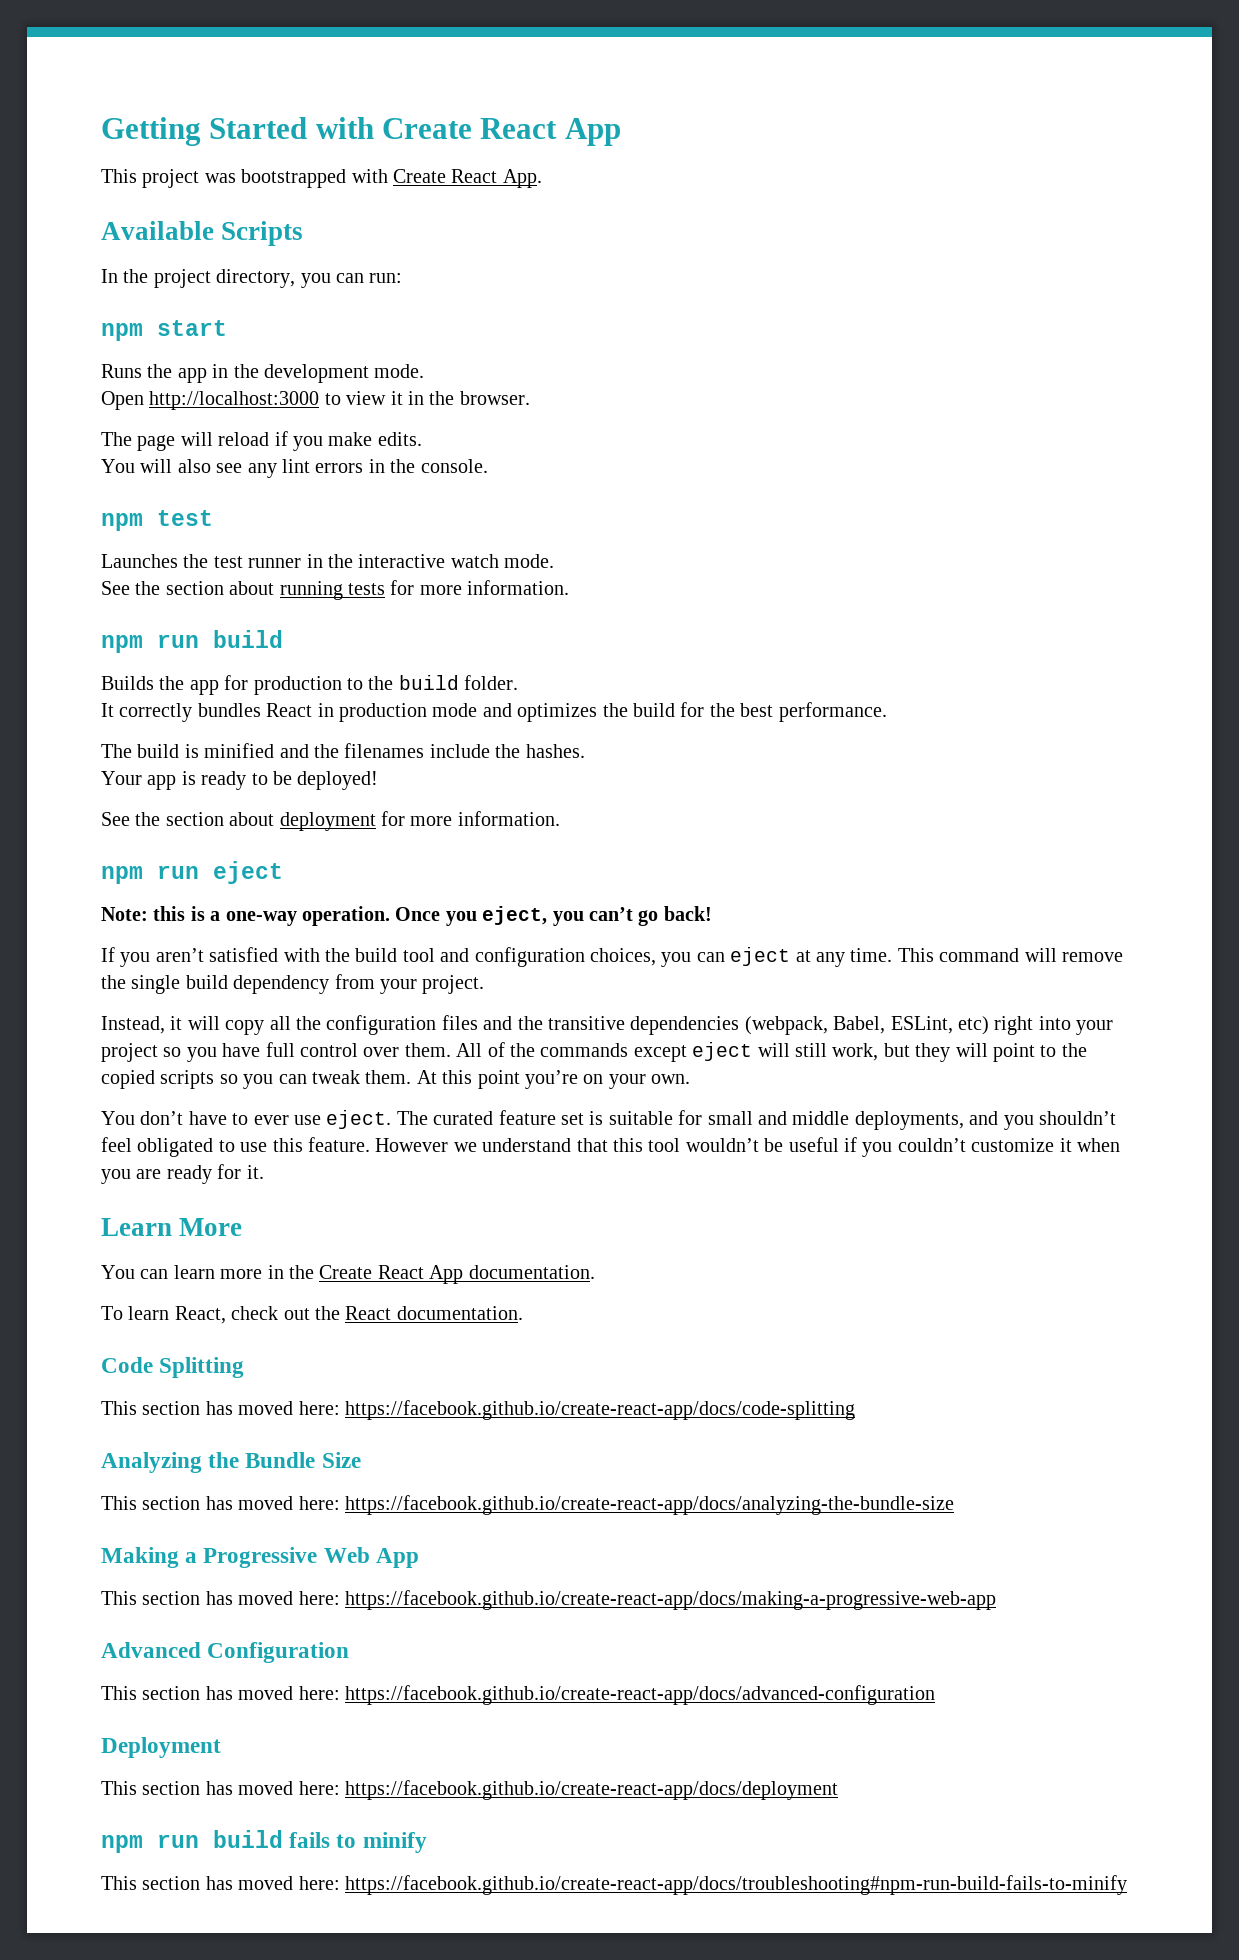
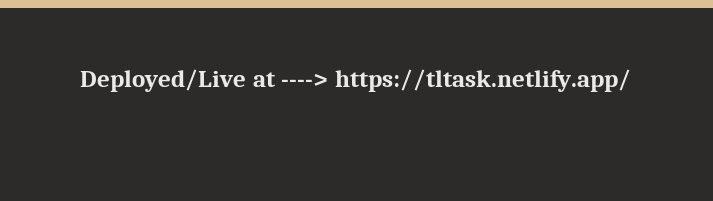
- Getting Started with Create React App
- This project was bootstrapped with Create React App.
- Available Scripts
- In the project directory, you can run:
- npm start
- Runs the app in the development mode.
- Open http://localhost:3000 to view it in the browser.
- The page will reload if you make edits.
- You will also see any lint errors in the console.
- npm test
- Launches the test runner in the interactive watch mode.
- See the section about running tests for more information.
- npm run build
- Builds the app for production to the build folder.
- It correctly bundles React in production mode and optimizes the build for the best performance.
- The build is minified and the filenames include the hashes.
- Your app is ready to be deployed!
- See the section about deployment for more information.
- npm run eject
- Note: this is a one-way operation. Once you eject, you can’t go back!
- If you aren’t satisfied with the build tool and configuration choices, you can eject at any time. This command will remove the single build dependency from your project.
- Instead, it will copy all the configuration files and the transitive dependencies (webpack, Babel, ESLint, etc) right into your project so you have full control over them. All of the commands except eject will still work, but they will point to the copied scripts so you can tweak them. At this point you’re on your own.
- You don’t have to ever use eject. The curated feature set is suitable for small and middle deployments, and you shouldn’t feel obligated to use this feature. However we understand that this tool wouldn’t be useful if you couldn’t customize it when you are ready for it.
- Learn More
- You can learn more in the Create React App documentation.
- To learn React, check out the React documentation.
- Code Splitting
- This section has moved here: https://facebook.github.io/create-react-app/docs/code-splitting
- Analyzing the Bundle Size
- This section has moved here: https://facebook.github.io/create-react-app/docs/analyzing-the-bundle-size
- Making a Progressive Web App
- This section has moved here: https://facebook.github.io/create-react-app/docs/making-a-progressive-web-app
- Advanced Configuration
- This section has moved here: https://facebook.github.io/create-react-app/docs/advanced-configuration
- Deployment
- This section has moved here: https://facebook.github.io/create-react-app/docs/deployment
- npm run build fails to minify
- This section has moved here: https://facebook.github.io/create-react-app/docs/troubleshooting#npm-run-build-fails-to-minify
+ Deployed/Live at ----> https://tltask.netlify.app/

